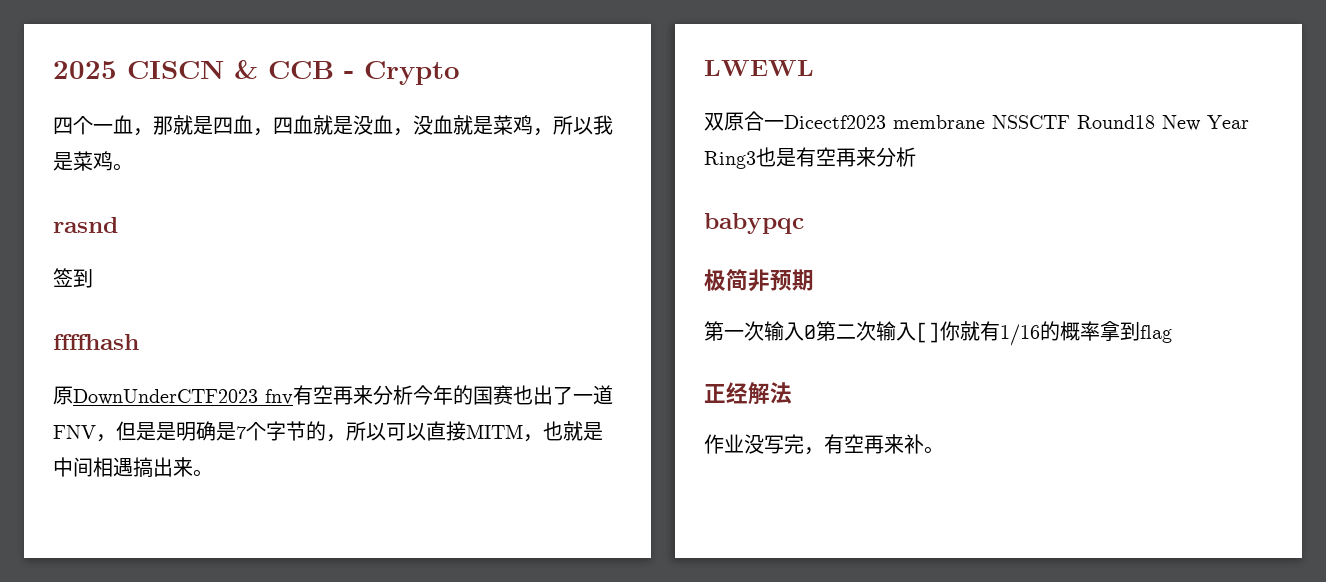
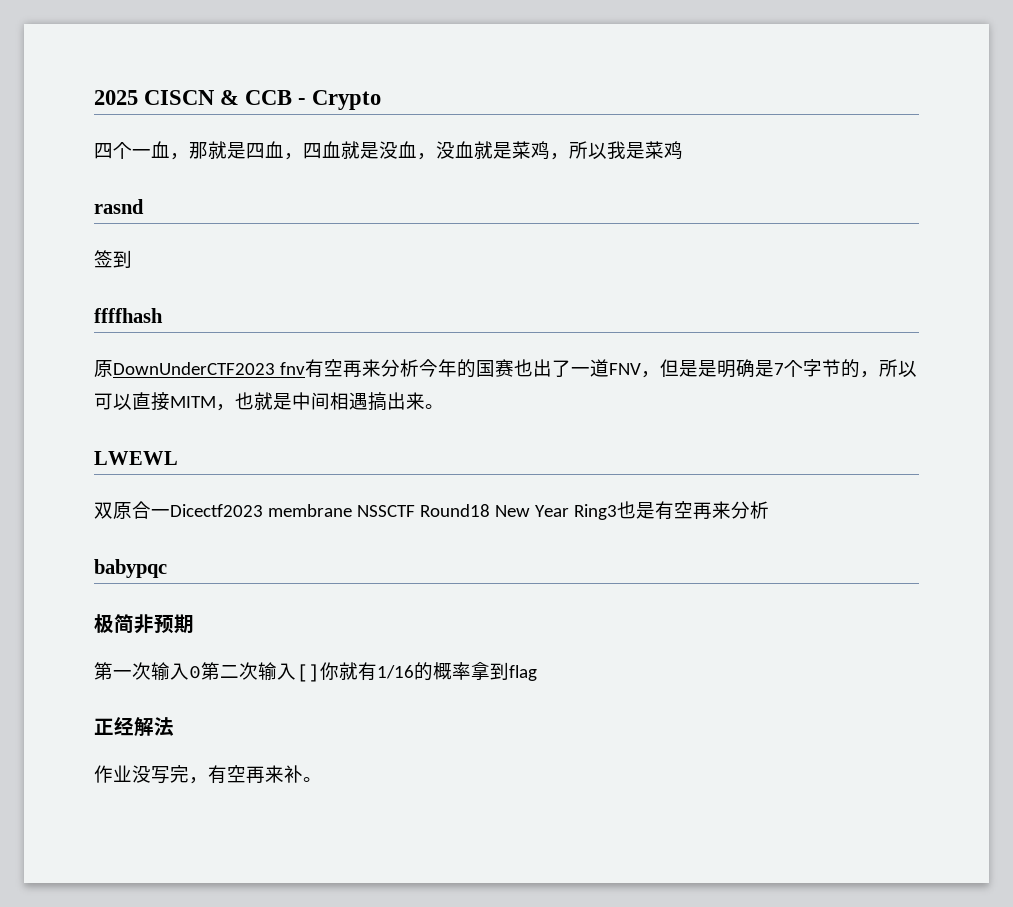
- 四个一血，那就是四血，四血就是没血，没血就是菜鸡，所以我是菜鸡。
+ 四个一血，那就是四血，四血就是没血，没血就是菜鸡，所以我是菜鸡

